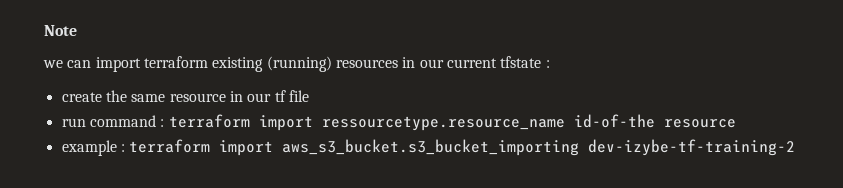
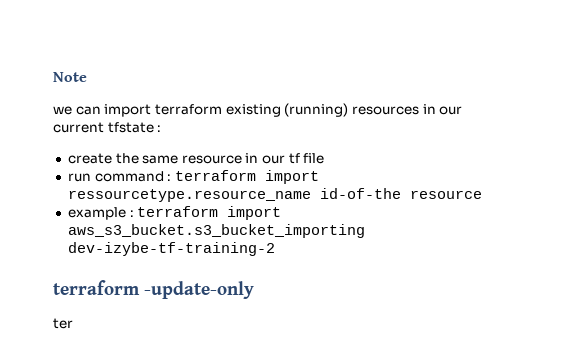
+ terraform -update-only
+ ter

